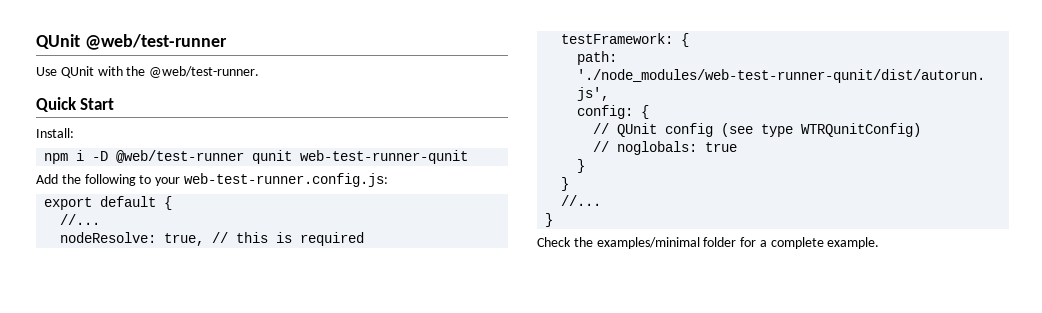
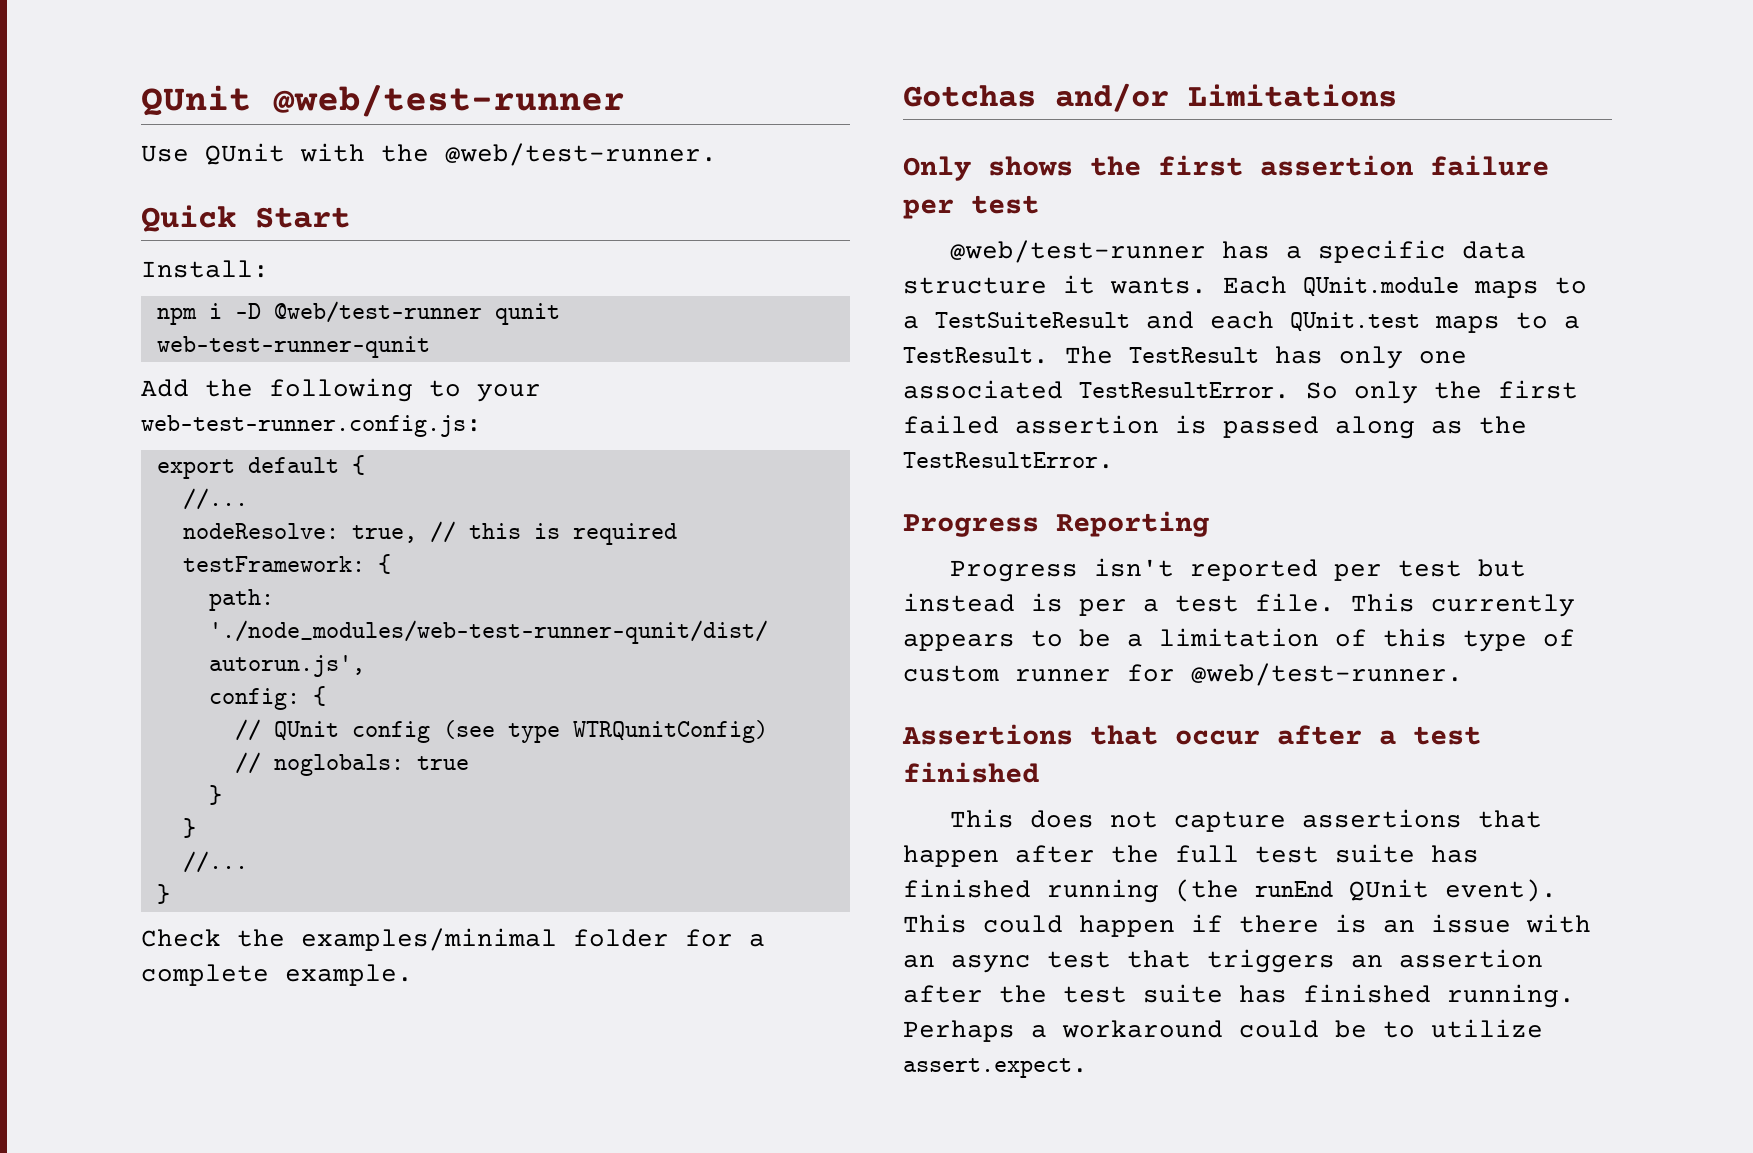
+ Gotchas and/or Limitations
+ Only shows the first assertion failure per test
+ @web/test-runner has a specific data structure it wants. Each QUnit.module maps to a TestSuiteResult and each QUnit.test maps to a TestResult. The TestResult has only one associated TestResultError. So only the first failed assertion is passed along as the TestResultError.
+ Progress Reporting
+ Progress isn't reported per test but instead is per a test file. This currently appears to be a limitation of this type of custom runner for @web/test-runner.
+ Assertions that occur after a test finished
+ This does not capture assertions that happen after the full test suite has finished running (the runEnd QUnit event). This could happen if there is an issue with an async test that triggers an assertion after the test suite has finished running. Perhaps a workaround could be to utilize assert.expect.

